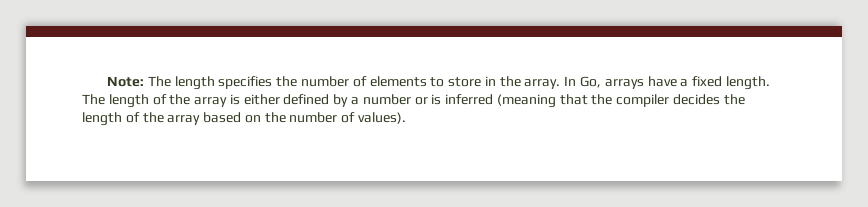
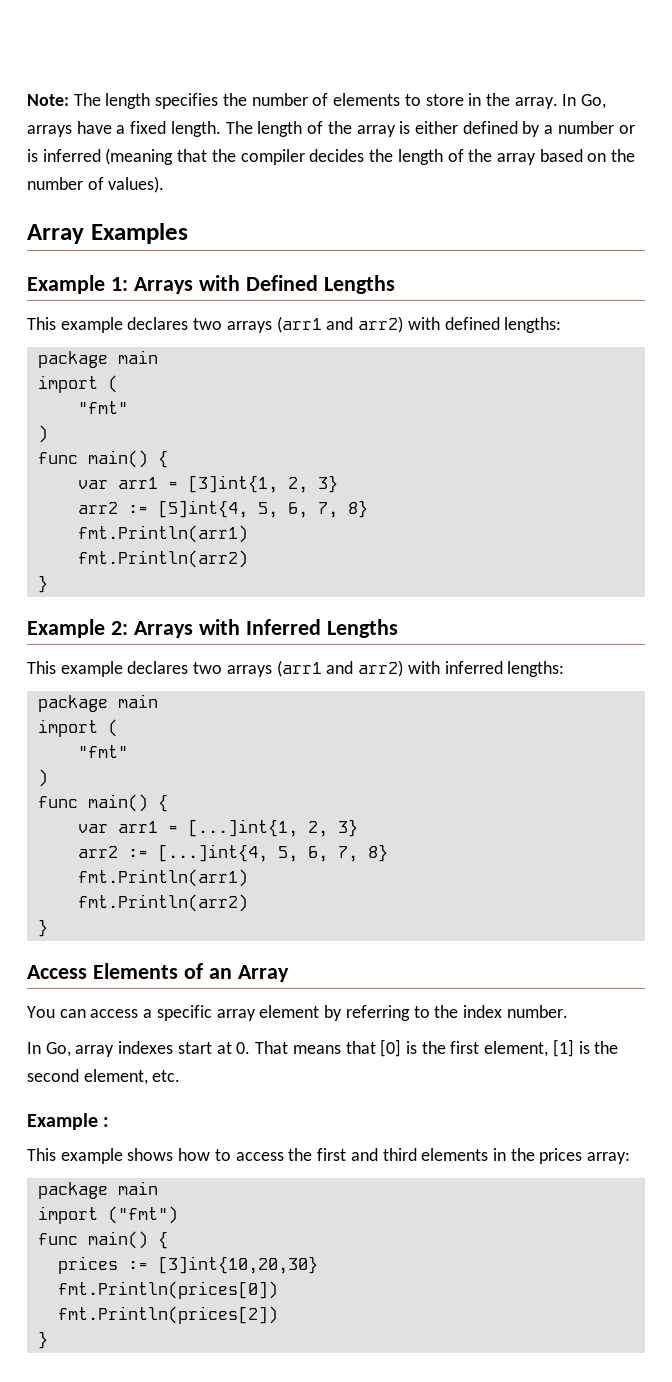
+ Array Examples
+ Example 1: Arrays with Defined Lengths
+ This example declares two arrays (arr1 and arr2) with defined lengths:
+ package main
+ import (
+ "fmt"
+ )
+ func main() {
+ var arr1 = [3]int{1, 2, 3}
+ arr2 := [5]int{4, 5, 6, 7, 8}
+ fmt.Println(arr1)
+ fmt.Println(arr2)
+ }
+ Example 2: Arrays with Inferred Lengths
+ This example declares two arrays (arr1 and arr2) with inferred lengths:
+ package main
+ import (
+ "fmt"
+ )
+ func main() {
+ var arr1 = [...]int{1, 2, 3}
+ arr2 := [...]int{4, 5, 6, 7, 8}
+ fmt.Println(arr1)
+ fmt.Println(arr2)
+ }
+ Access Elements of an Array
+ You can access a specific array element by referring to the index number.
+ In Go, array indexes start at 0. That means that [0] is the first element, [1] is the second element, etc.
+ Example :
+ This example shows how to access the first and third elements in the prices array:
+ package main
+ import ("fmt")
+ func main() {
+ prices := [3]int{10,20,30}
+ fmt.Println(prices[0])
+ fmt.Println(prices[2])
+ }

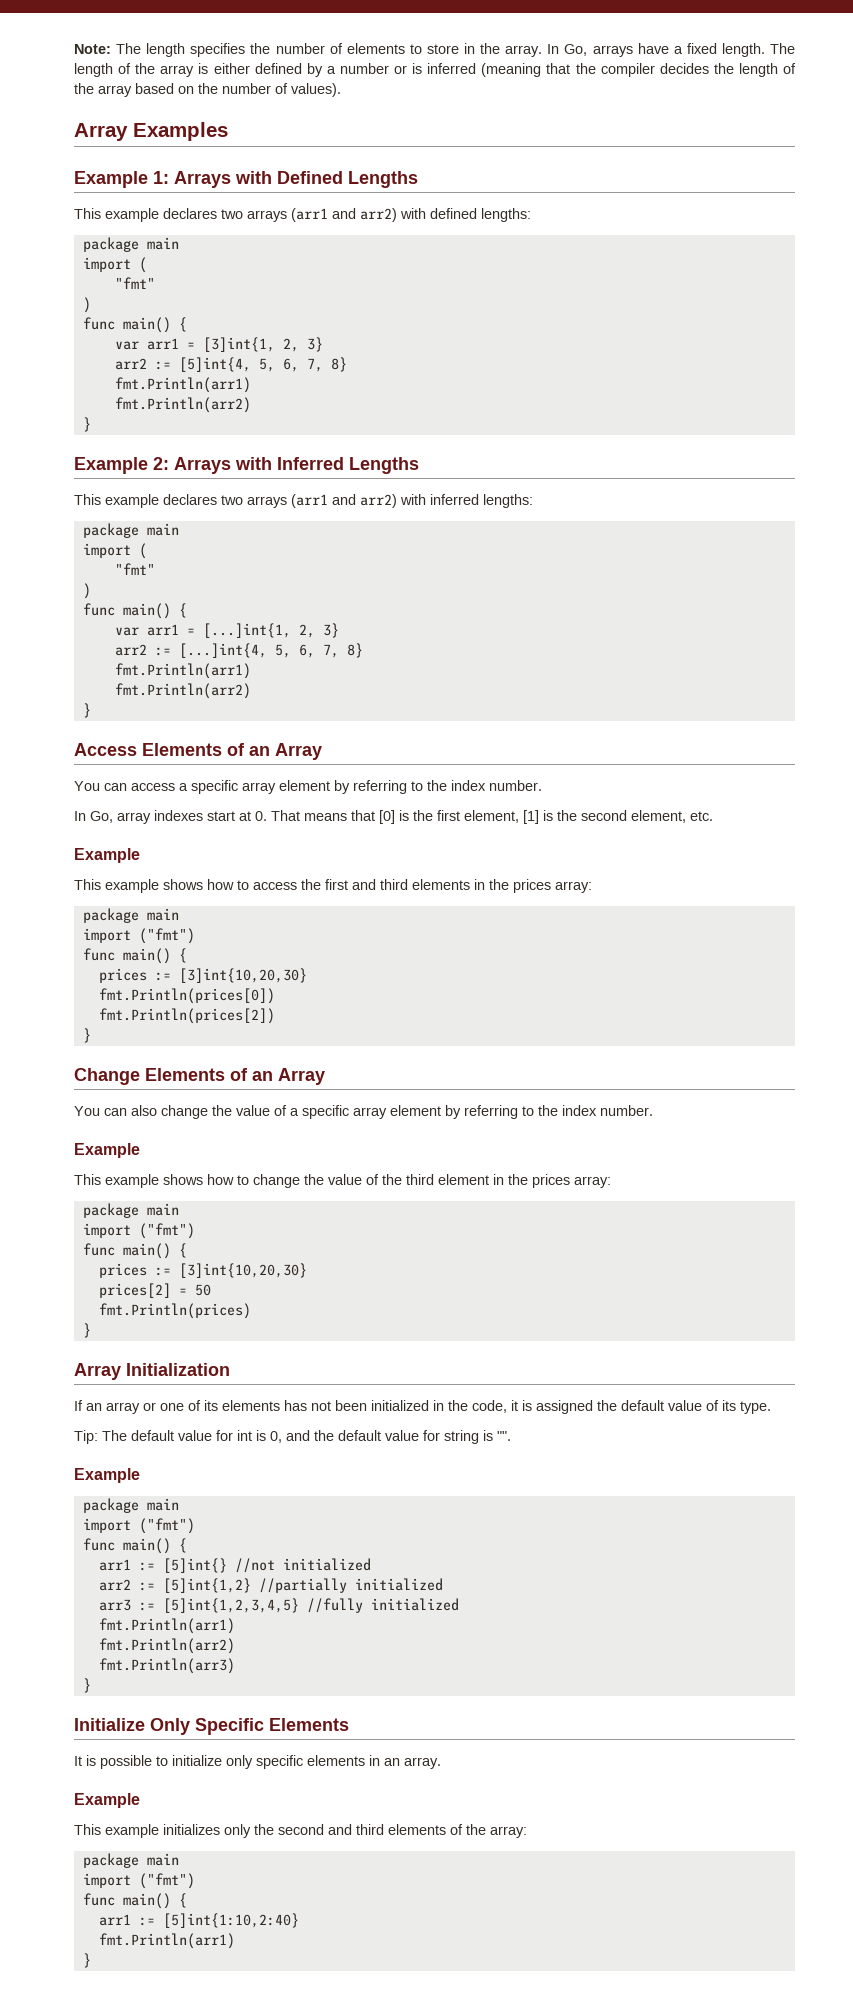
  In Go, array indexes start at 0. That means that [0] is the first element, [1] is the second element, etc.
- Example :
+ Example
+ Change Elements of an Array
+ You can also change the value of a specific array element by referring to the index number.
+ Example
+ This example shows how to change the value of the third element in the prices array:
+ package main
+ import ("fmt")
+ func main() {
+ prices := [3]int{10,20,30}
+ prices[2] = 50
+ fmt.Println(prices)
+ }
+ Array Initialization
+ If an array or one of its elements has not been initialized in the code, it is assigned the default value of its type.
+ Tip: The default value for int is 0, and the default value for string is "".
+ Example
+ package main
+ import ("fmt")
+ func main() {
+ arr1 := [5]int{} //not initialized
+ arr2 := [5]int{1,2} //partially initialized
+ arr3 := [5]int{1,2,3,4,5} //fully initialized
+ fmt.Println(arr1)
+ fmt.Println(arr2)
+ fmt.Println(arr3)
+ }
+ Initialize Only Specific Elements
+ It is possible to initialize only specific elements in an array.
+ Example
+ This example initializes only the second and third elements of the array:
+ package main
+ import ("fmt")
+ func main() {
+ arr1 := [5]int{1:10,2:40}
+ fmt.Println(arr1)
+ }

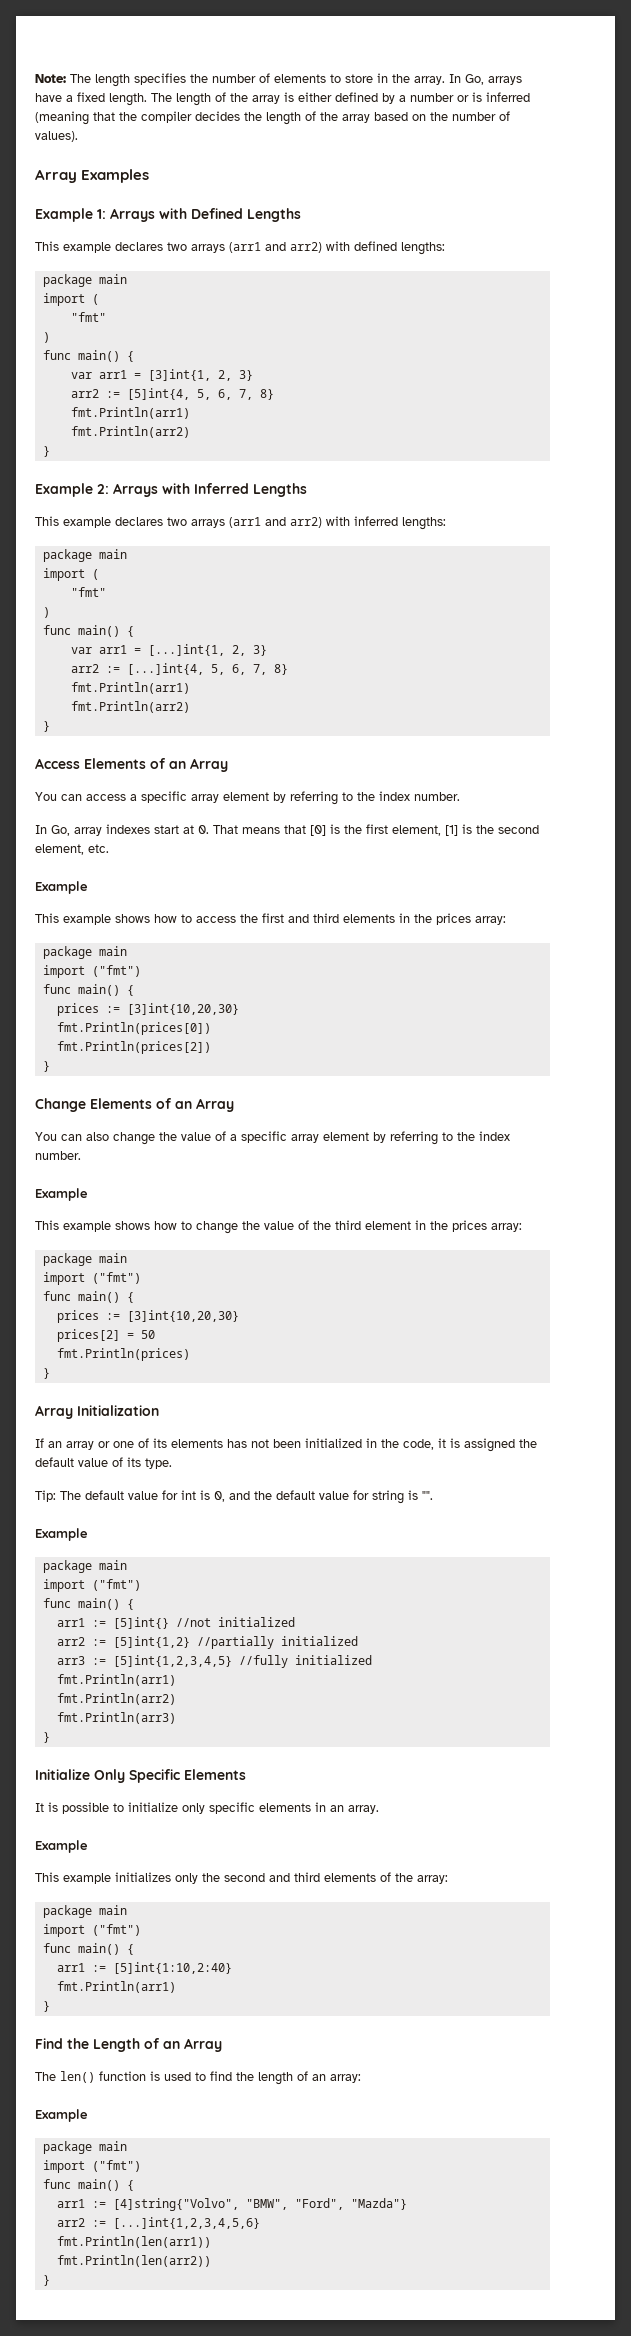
+ Find the Length of an Array
+ The len() function is used to find the length of an array:
+ Example
+ package main
+ import ("fmt")
+ func main() {
+ arr1 := [4]string{"Volvo", "BMW", "Ford", "Mazda"}
+ arr2 := [...]int{1,2,3,4,5,6}
+ fmt.Println(len(arr1))
+ fmt.Println(len(arr2))
+ }

